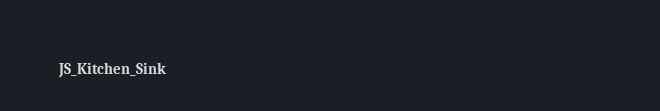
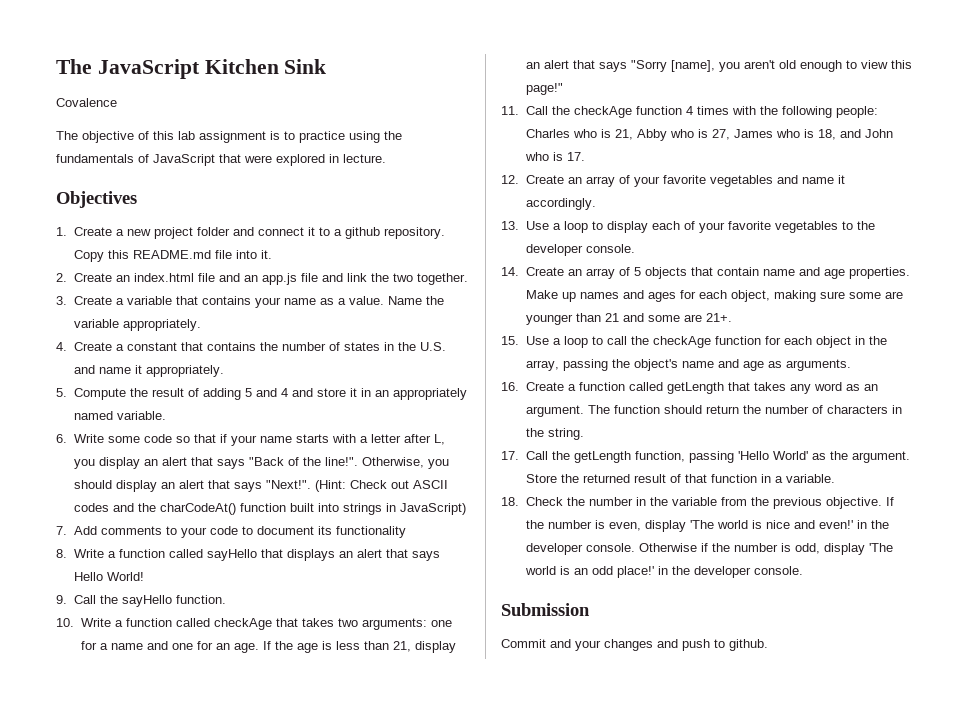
- JS_Kitchen_Sink
+ The JavaScript Kitchen Sink
+ Covalence
+ The objective of this lab assignment is to practice using the fundamentals of JavaScript that were explored in lecture.
+ Objectives
+ 1. Create a new project folder and connect it to a github repository. Copy this README.md file into it.
+ 2. Create an index.html file and an app.js file and link the two together.
+ 3. Create a variable that contains your name as a value. Name the variable appropriately.
+ 4. Create a constant that contains the number of states in the U.S. and name it appropriately.
+ 5. Compute the result of adding 5 and 4 and store it in an appropriately named variable.
+ 6. Write some code so that if your name starts with a letter after L, you display an alert that says "Back of the line!". Otherwise, you should display an alert that says "Next!". (Hint: Check out ASCII codes and the charCodeAt() function built into strings in JavaScript)
+ 7. Add comments to your code to document its functionality
+ 8. Write a function called sayHello that displays an alert that says Hello World!
+ 9. Call the sayHello function.
+ 10. Write a function called checkAge that takes two arguments: one for a name and one for an age. If the age is less than 21, display an alert that says "Sorry [name], you aren't old enough to view this page!"
+ 11. Call the checkAge function 4 times with the following people: Charles who is 21, Abby who is 27, James who is 18, and John who is 17.
+ 12. Create an array of your favorite vegetables and name it accordingly.
+ 13. Use a loop to display each of your favorite vegetables to the developer console.
+ 14. Create an array of 5 objects that contain name and age properties. Make up names and ages for each object, making sure some are younger than 21 and some are 21+.
+ 15. Use a loop to call the checkAge function for each object in the array, passing the object's name and age as arguments.
+ 16. Create a function called getLength that takes any word as an argument. The function should return the number of characters in the string.
+ 17. Call the getLength function, passing 'Hello World' as the argument. Store the returned result of that function in a variable.
+ 18. Check the number in the variable from the previous objective. If the number is even, display 'The world is nice and even!' in the developer console. Otherwise if the number is odd, display 'The world is an odd place!' in the developer console.
+ Submission
+ Commit and your changes and push to github.

